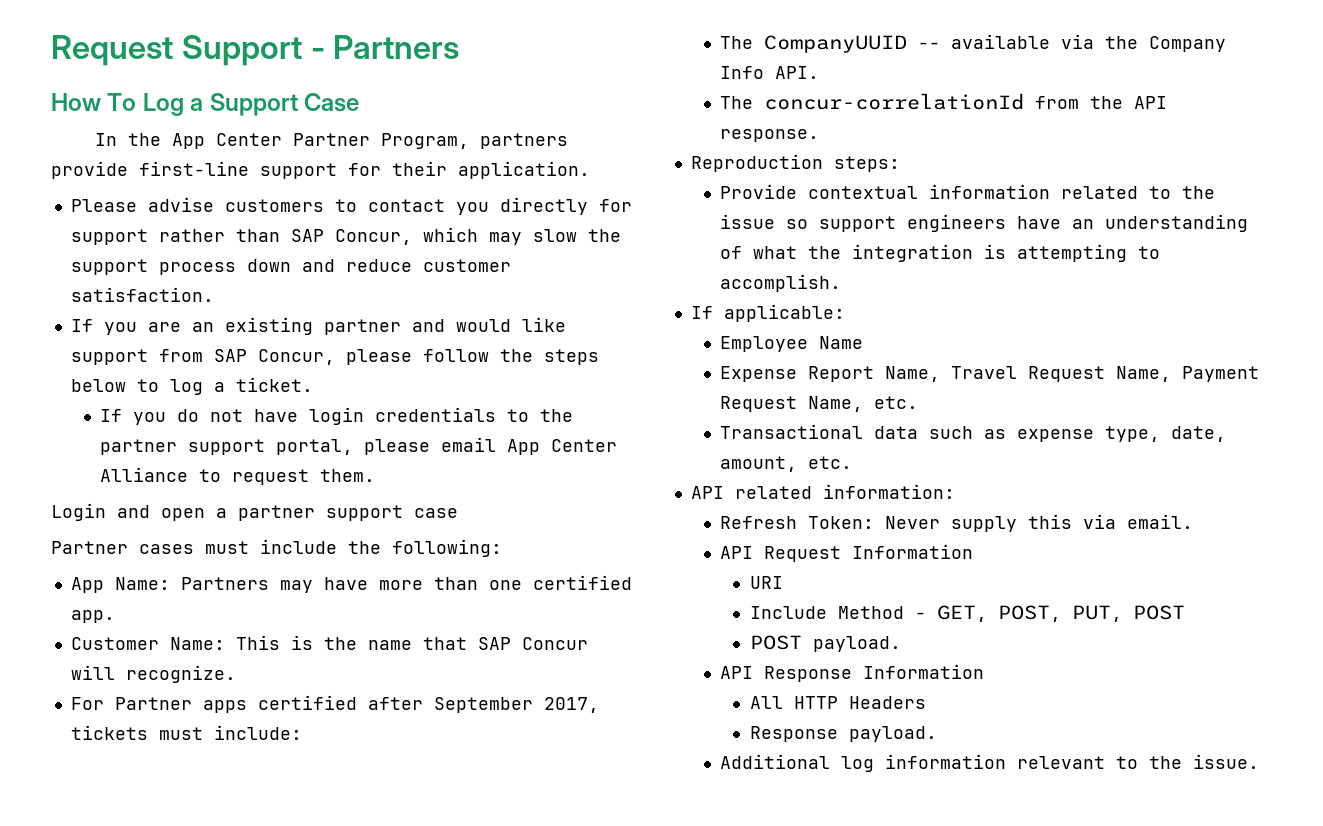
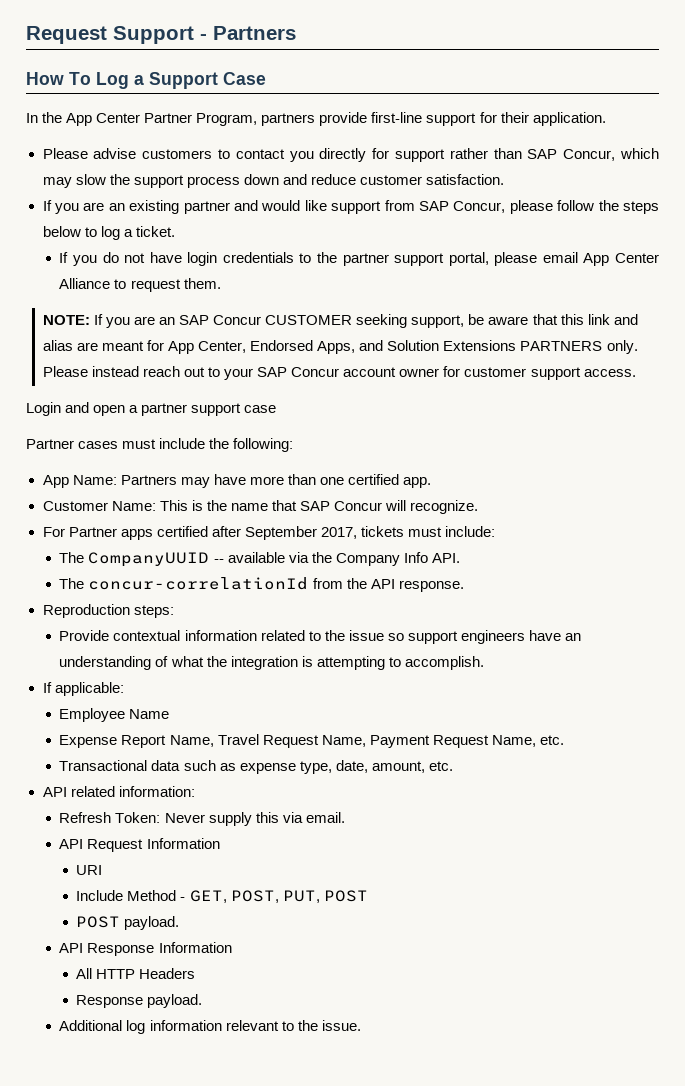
+ NOTE: If you are an SAP Concur CUSTOMER seeking support, be aware that this link and alias are meant for App Center, Endorsed Apps, and Solution Extensions PARTNERS only. Please instead reach out to your SAP Concur account owner for customer support access.

